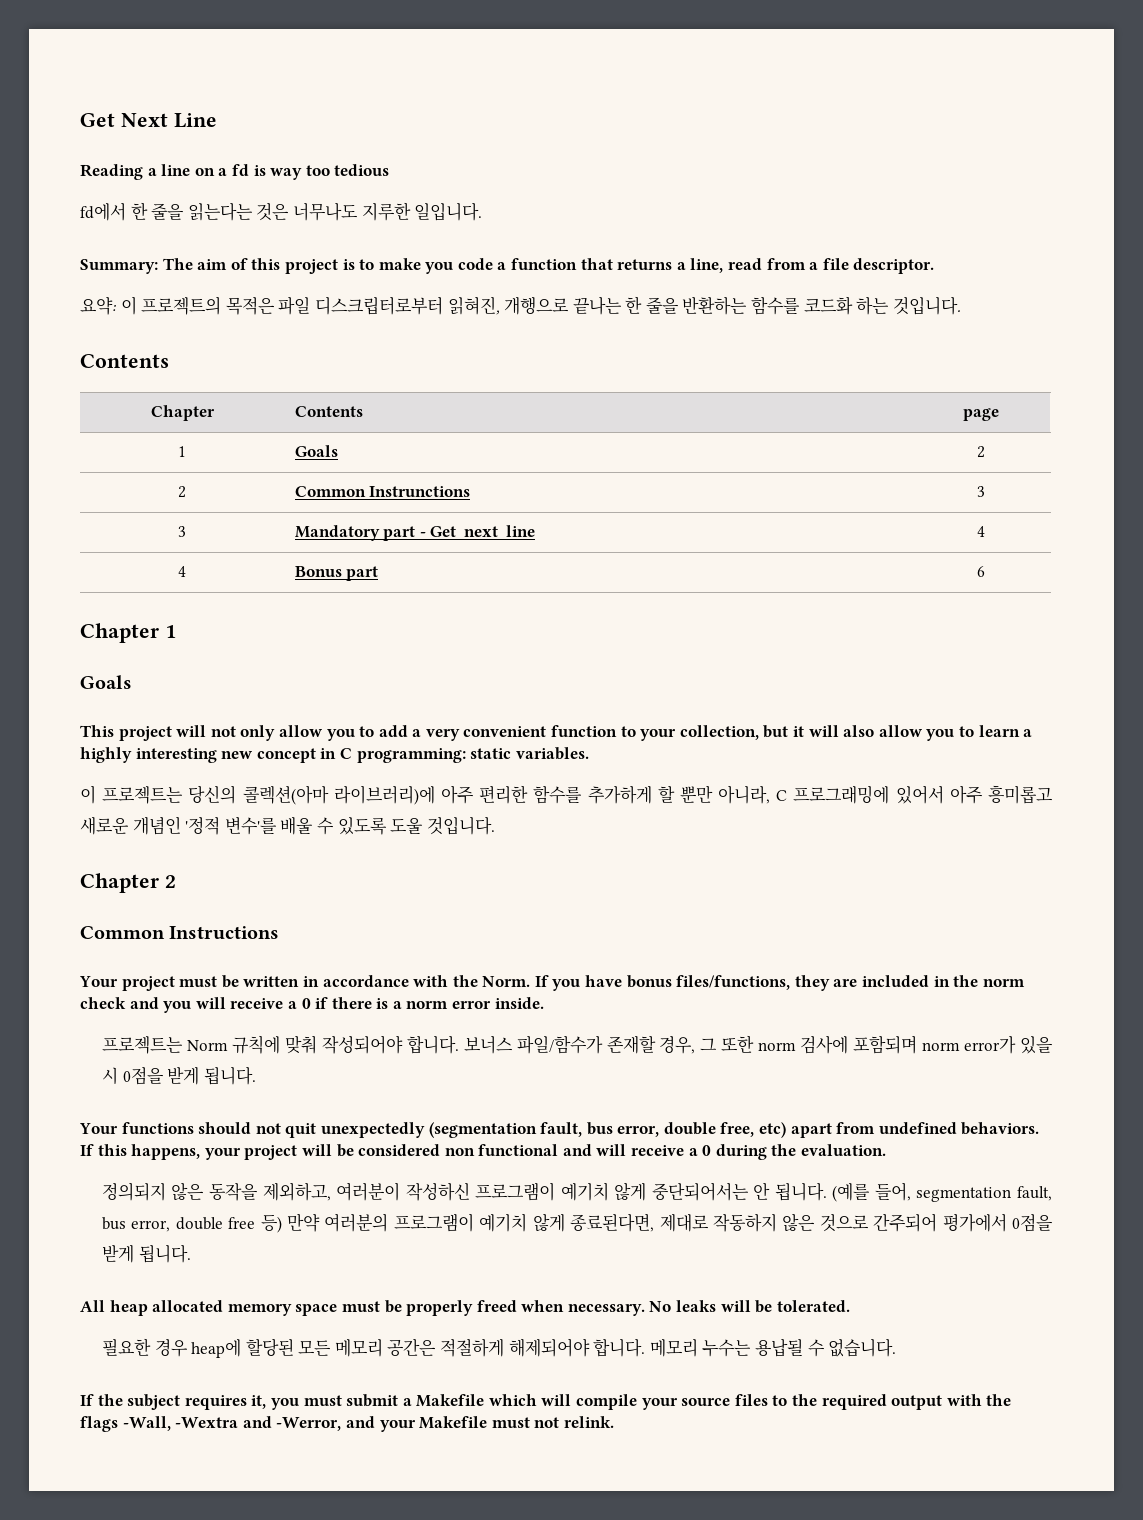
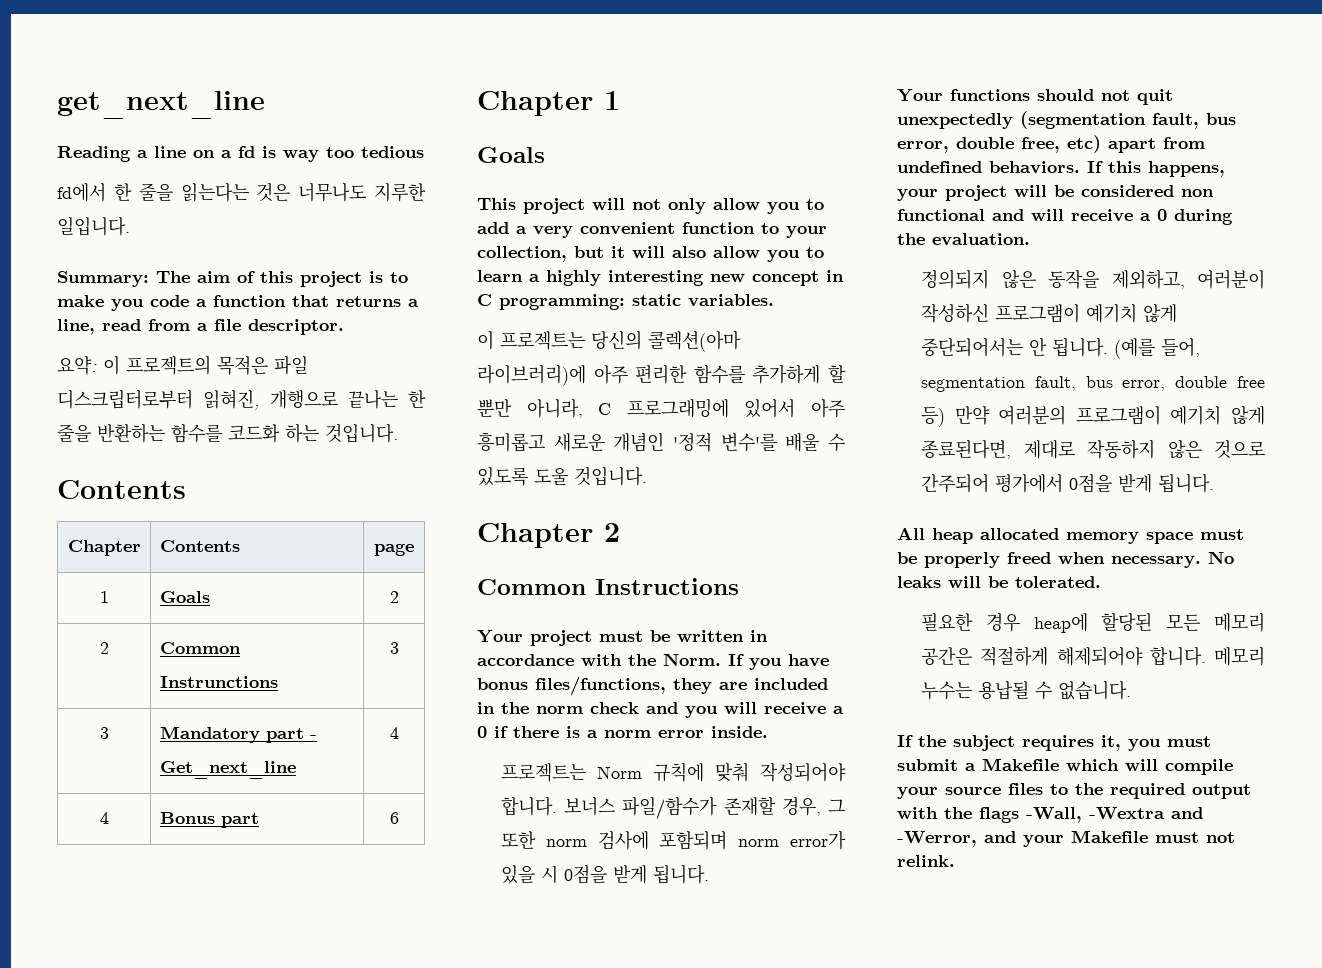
- Get Next Line
+ get_next_line

